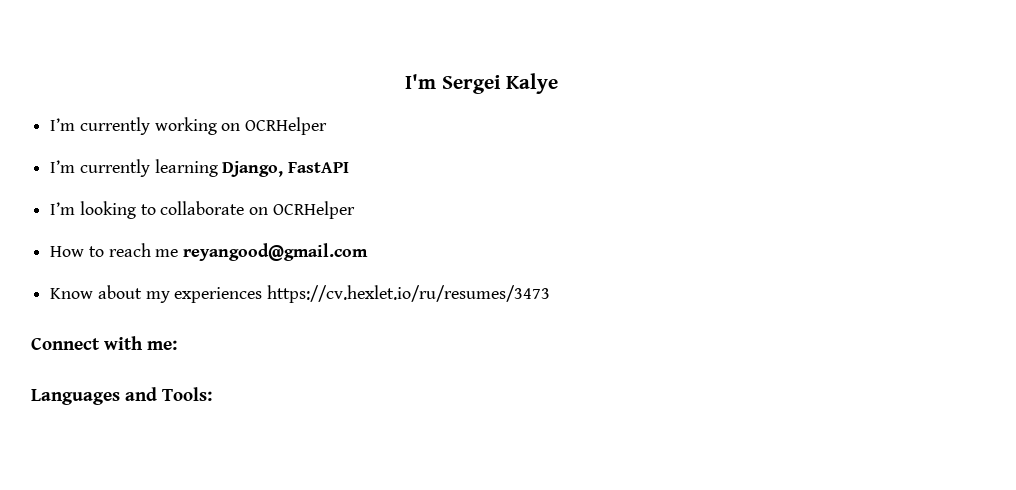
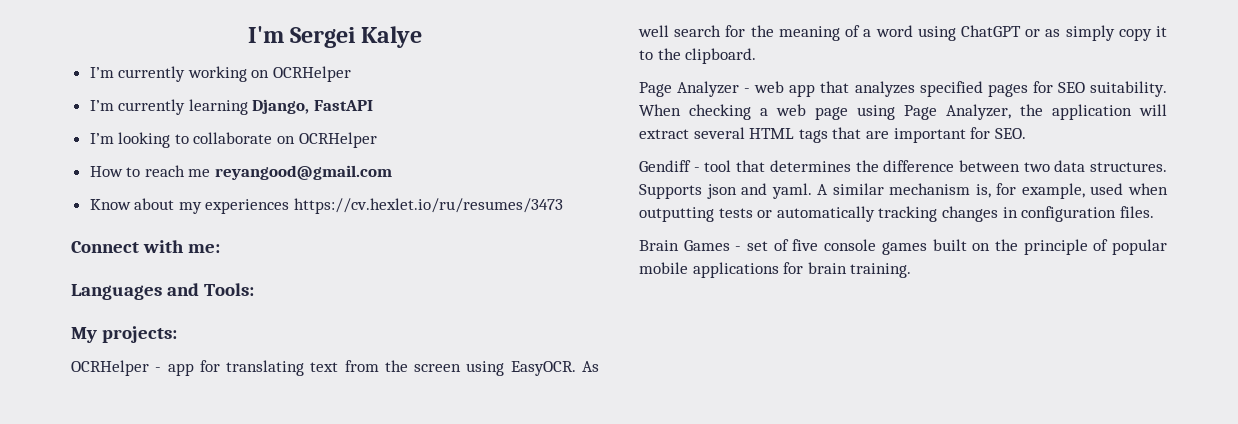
+ My projects:
+ OCRHelper - app for translating text from the screen using EasyOCR. As well search for the meaning of a word using ChatGPT or as simply copy it to the clipboard.
+ Page Analyzer - web app that analyzes specified pages for SEO suitability. When checking a web page using Page Analyzer, the application will extract several HTML tags that are important for SEO.
+ Gendiff - tool that determines the difference between two data structures. Supports json and yaml. A similar mechanism is, for example, used when outputting tests or automatically tracking changes in configuration files.
+ Brain Games - set of five console games built on the principle of popular mobile applications for brain training.

